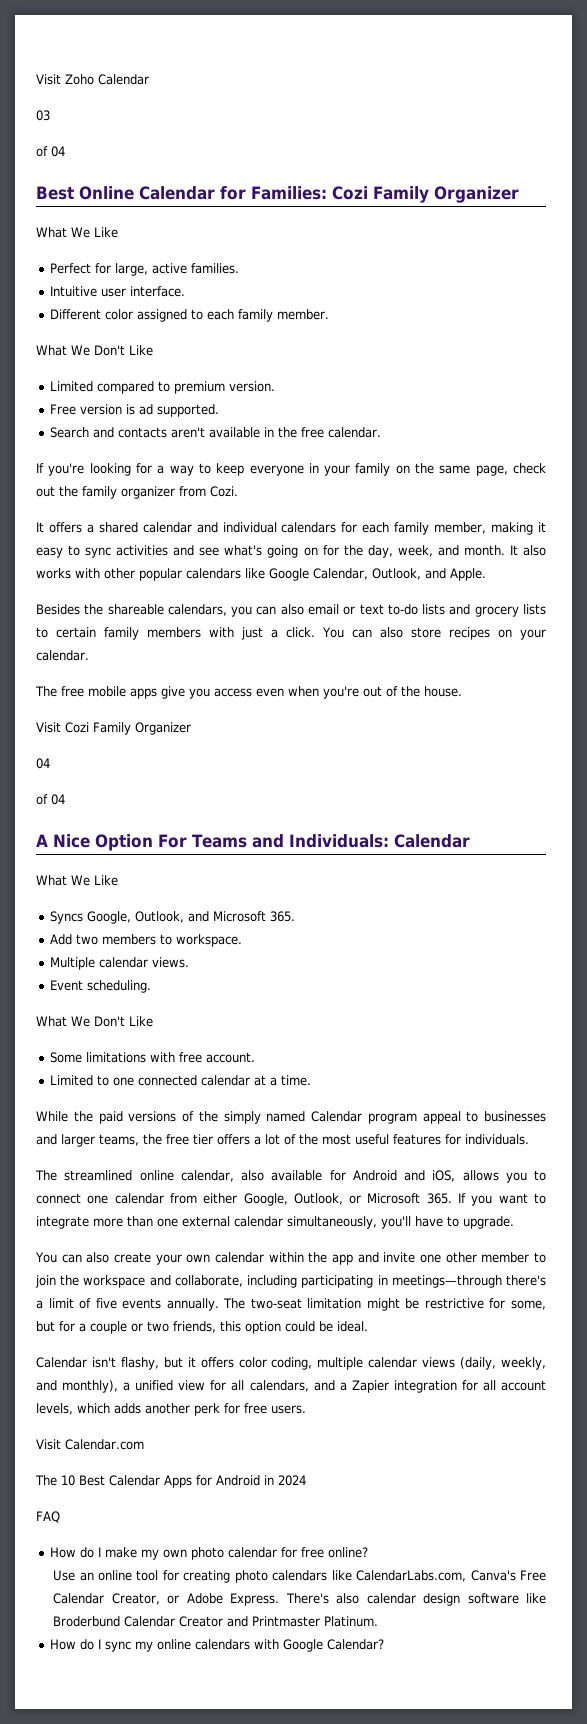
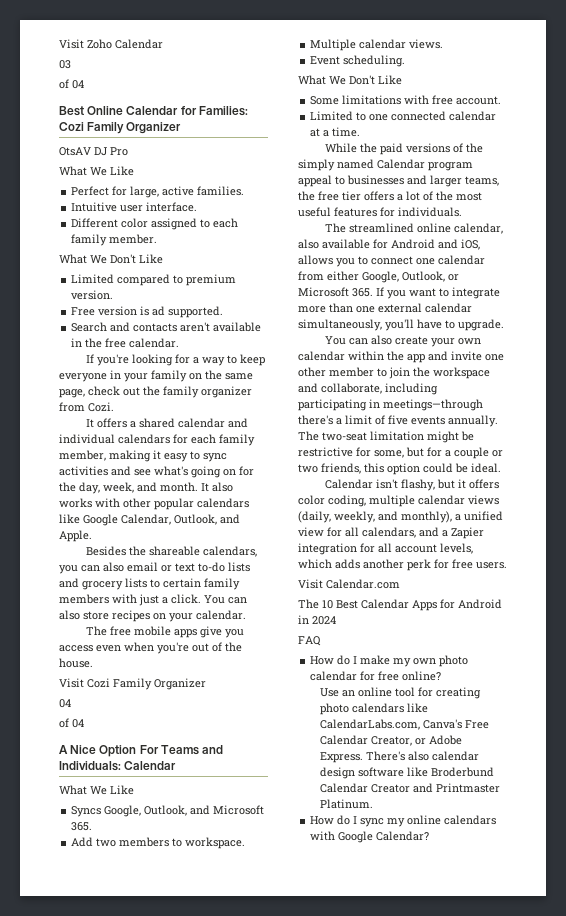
+ OtsAV DJ Pro

